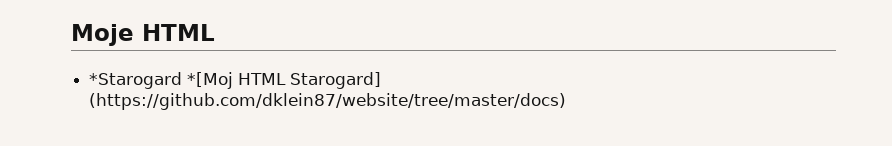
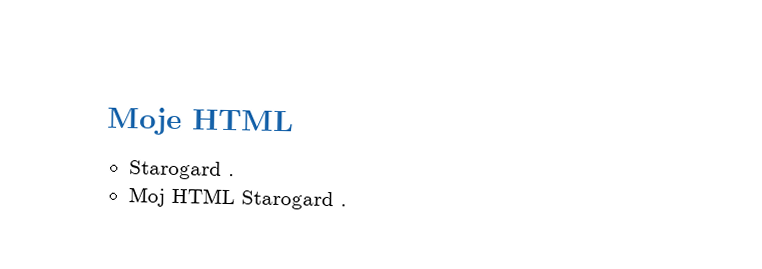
  Moje HTML
- *Starogard *[Moj HTML Starogard] (https://github.com/dklein87/website/tree/master/docs)
+ Starogard .
+ Moj HTML Starogard .

